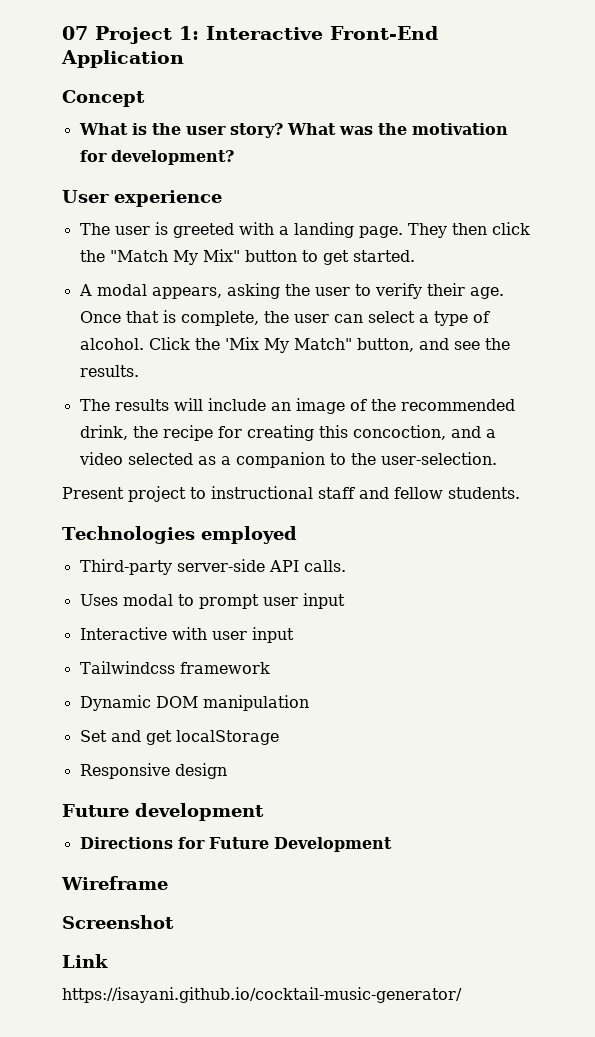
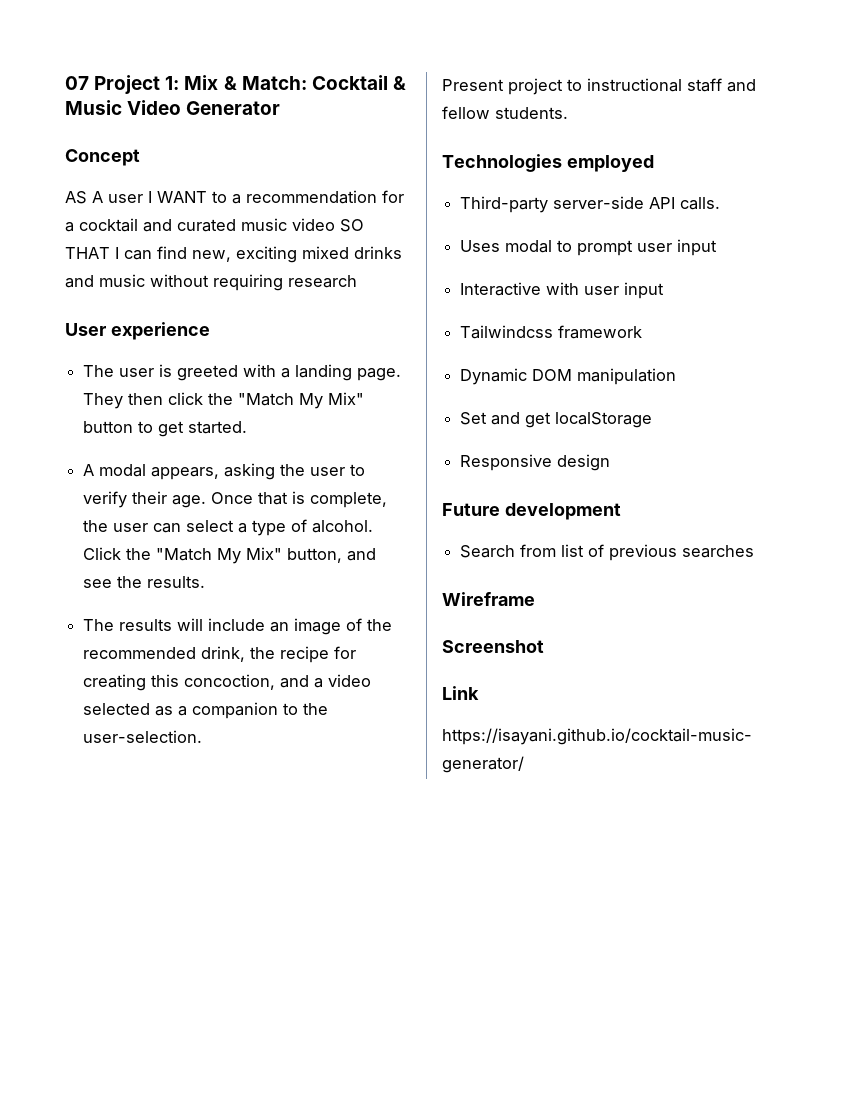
- 07 Project 1: Interactive Front-End Application
+ 07 Project 1: Mix & Match: Cocktail & Music Video Generator
  Concept
- What is the user story? What was the motivation for development?
+ AS A user I WANT to a recommendation for a cocktail and curated music video SO THAT I can find new, exciting mixed drinks and music without requiring research
- Click the 'Mix My Match" button, and see the results.
+ Click the "Match My Mix" button, and see the results.
- Directions for Future Development
+ Search from list of previous searches

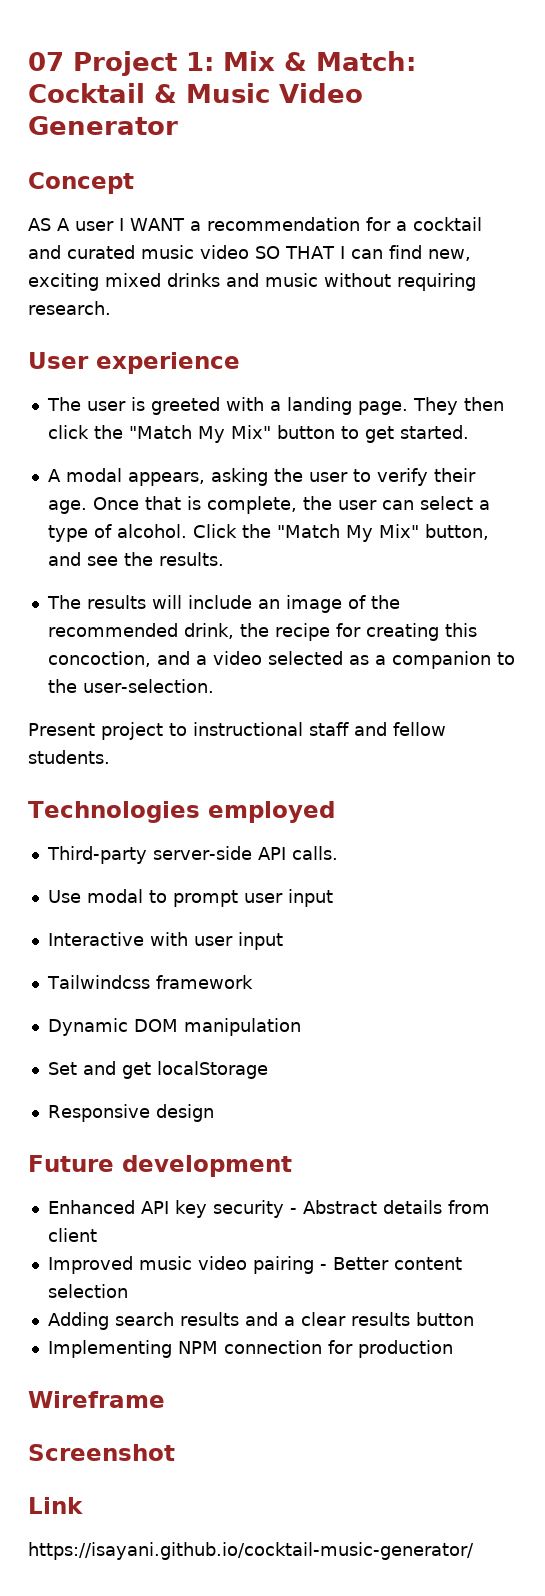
- AS A user I WANT to a recommendation for a cocktail and curated music video SO THAT I can find new, exciting mixed drinks and music without requiring research
+ AS A user I WANT a recommendation for a cocktail and curated music video SO THAT I can find new, exciting mixed drinks and music without requiring research.
- Uses modal to prompt user input
+ Use modal to prompt user input
- Search from list of previous searches
+ Enhanced API key security - Abstract details from client
+ Improved music video pairing - Better content selection
+ Adding search results and a clear results button
+ Implementing NPM connection for production

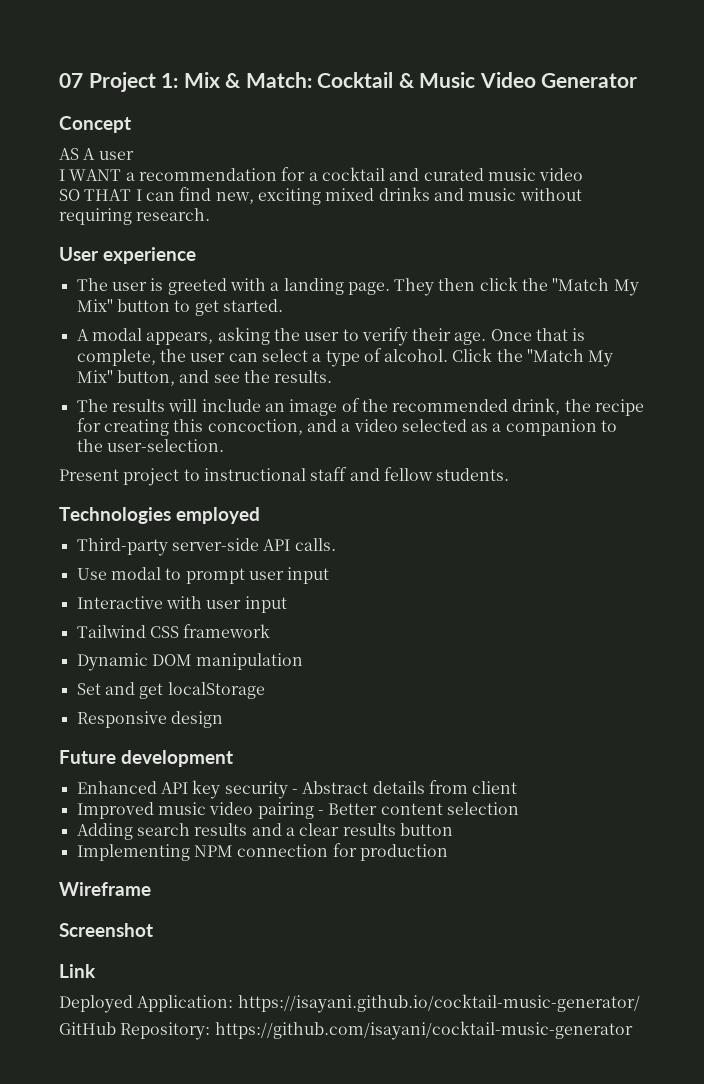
- AS A user I WANT a recommendation for a cocktail and curated music video SO THAT I can find new, exciting mixed drinks and music without requiring research.
+ AS A user
+ I WANT a recommendation for a cocktail and curated music video
+ SO THAT I can find new, exciting mixed drinks and music without requiring research.
- Tailwindcss framework
+ Tailwind CSS framework
- https://isayani.github.io/cocktail-music-generator/
+ Deployed Application: https://isayani.github.io/cocktail-music-generator/
+ GitHub Repository: https://github.com/isayani/cocktail-music-generator

